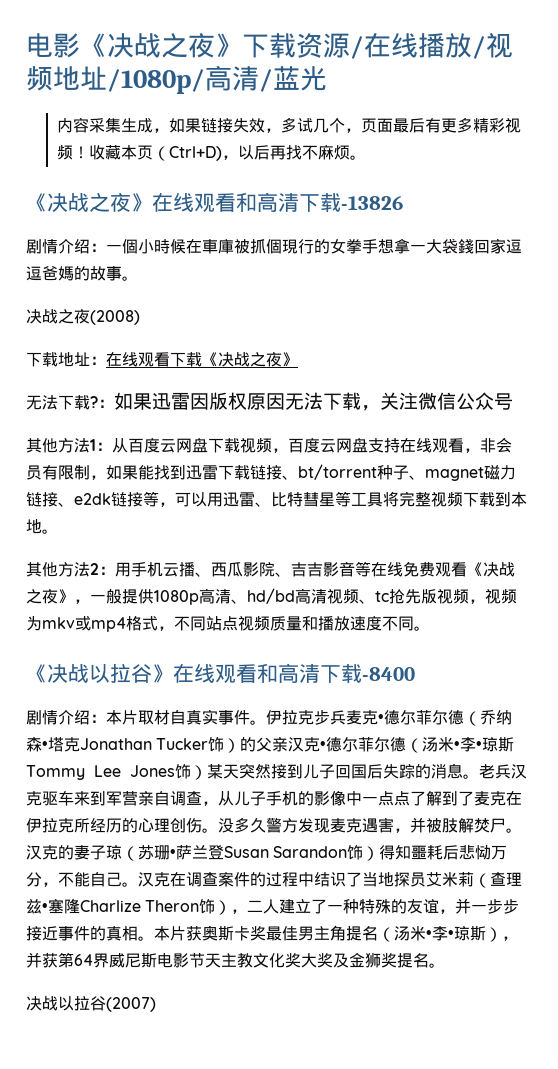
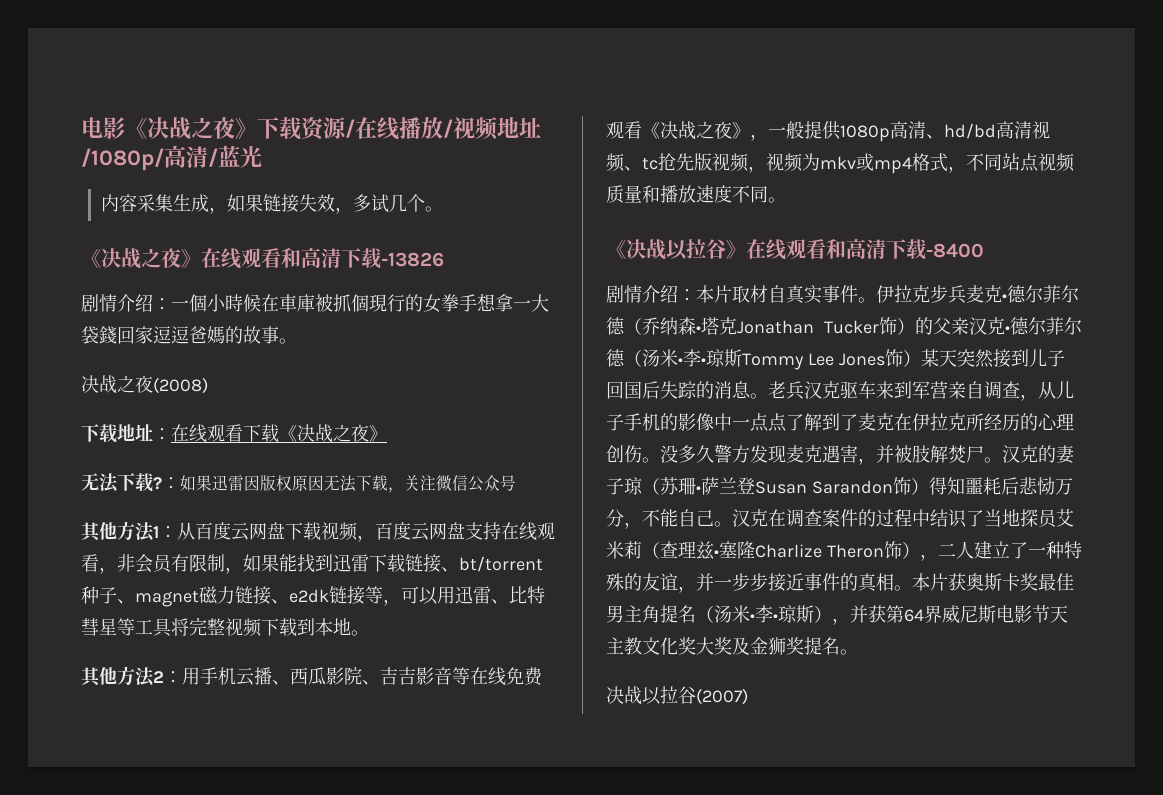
- 内容采集生成，如果链接失效，多试几个，页面最后有更多精彩视频！收藏本页（Ctrl+D)，以后再找不麻烦。
+ 内容采集生成，如果链接失效，多试几个。

